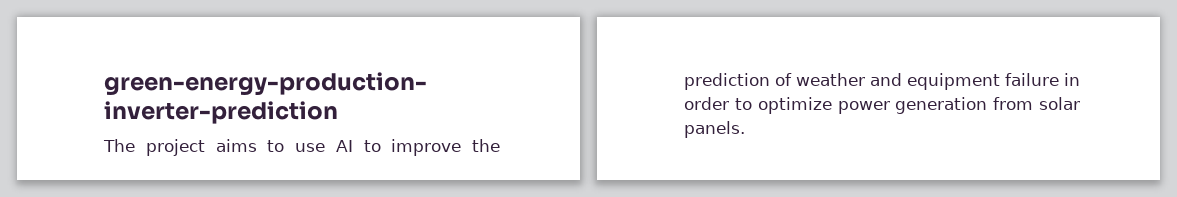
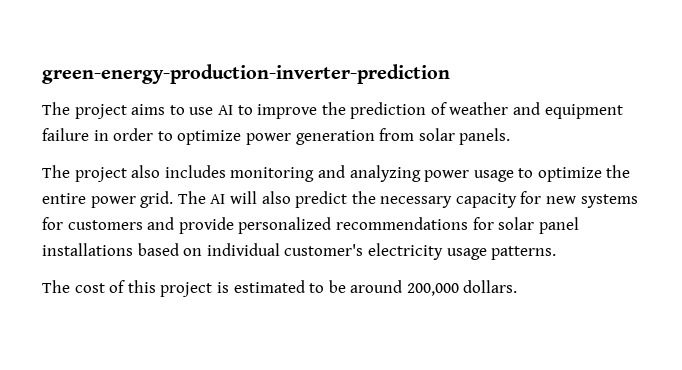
+ The project also includes monitoring and analyzing power usage to optimize the entire power grid. The AI will also predict the necessary capacity for new systems for customers and provide personalized recommendations for solar panel installations based on individual customer's electricity usage patterns.
+ The cost of this project is estimated to be around 200,000 dollars.

